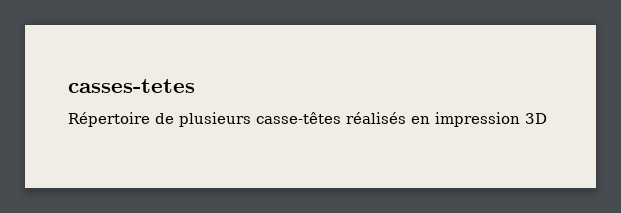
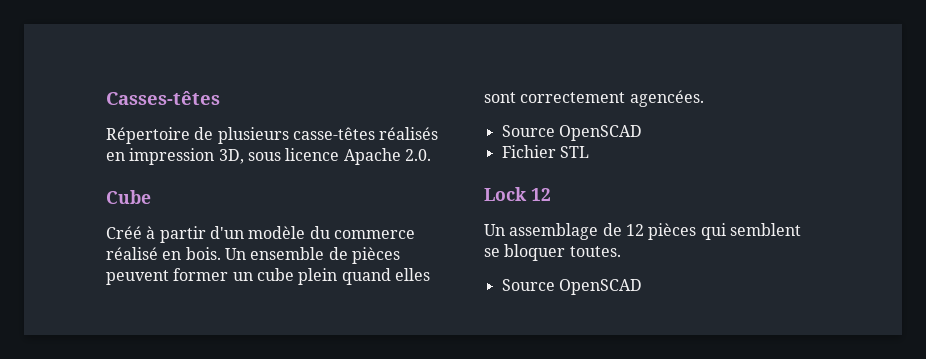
- casses-tetes
+ Casses-têtes
- Répertoire de plusieurs casse-têtes réalisés en impression 3D
+ Répertoire de plusieurs casse-têtes réalisés en impression 3D, sous licence Apache 2.0.
+ Cube
+ Créé à partir d'un modèle du commerce réalisé en bois. Un ensemble de pièces peuvent former un cube plein quand elles sont correctement agencées.
+ Source OpenSCAD
+ Fichier STL
+ Lock 12
+ Un assemblage de 12 pièces qui semblent se bloquer toutes.
+ Source OpenSCAD

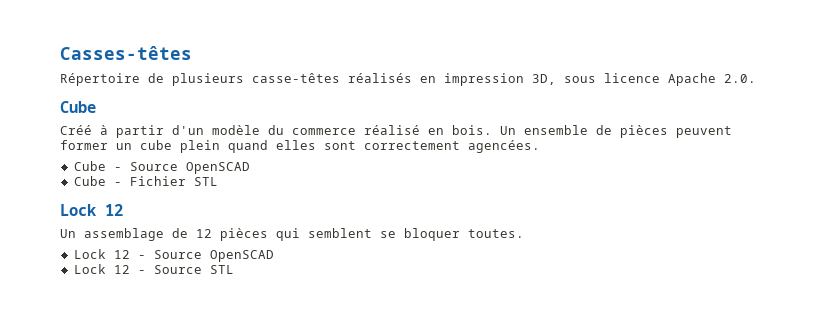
  Un ensemble de pièces peuvent former un cube plein quand elles sont correctement agencées.
- Source OpenSCAD
- Fichier STL
+ Cube - Source OpenSCAD
+ Cube - Fichier STL
  Un assemblage de 12 pièces qui semblent se bloquer toutes.
- Source OpenSCAD
+ Lock 12 - Source OpenSCAD
+ Lock 12 - Source STL

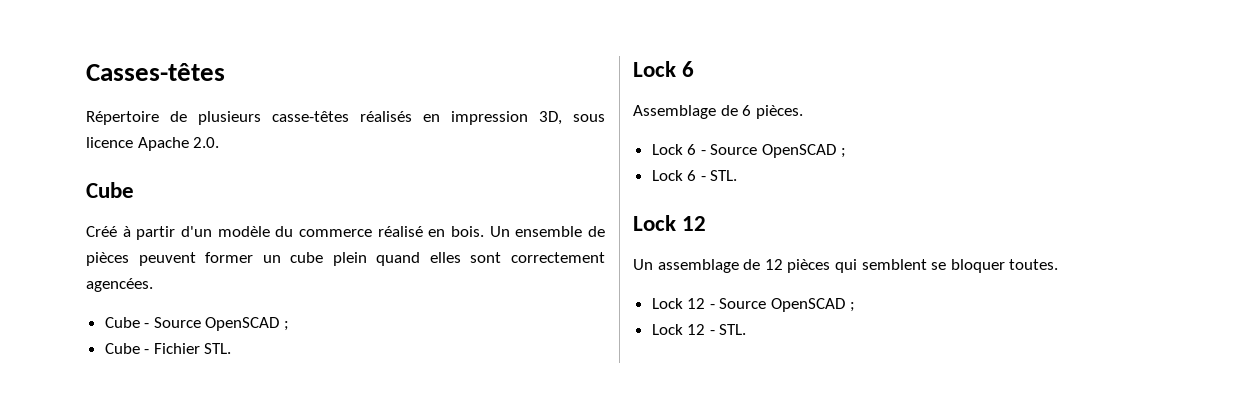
- Cube - Source OpenSCAD
+ Cube - Source OpenSCAD ;
- Cube - Fichier STL
+ Cube - Fichier STL.
+ Lock 6
+ Assemblage de 6 pièces.
+ Lock 6 - Source OpenSCAD ;
+ Lock 6 - STL.
- Lock 12 - Source OpenSCAD
- Lock 12 - Source STL
+ Lock 12 - Source OpenSCAD ;
+ Lock 12 - STL.

